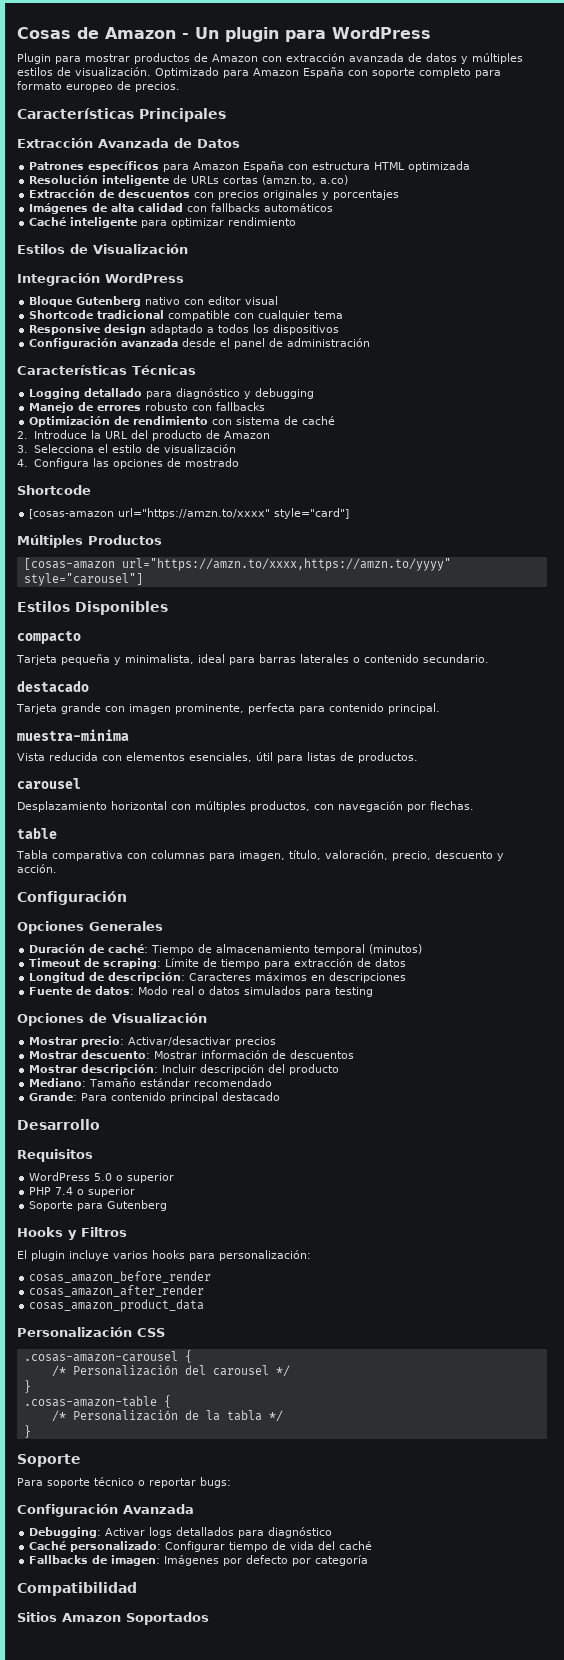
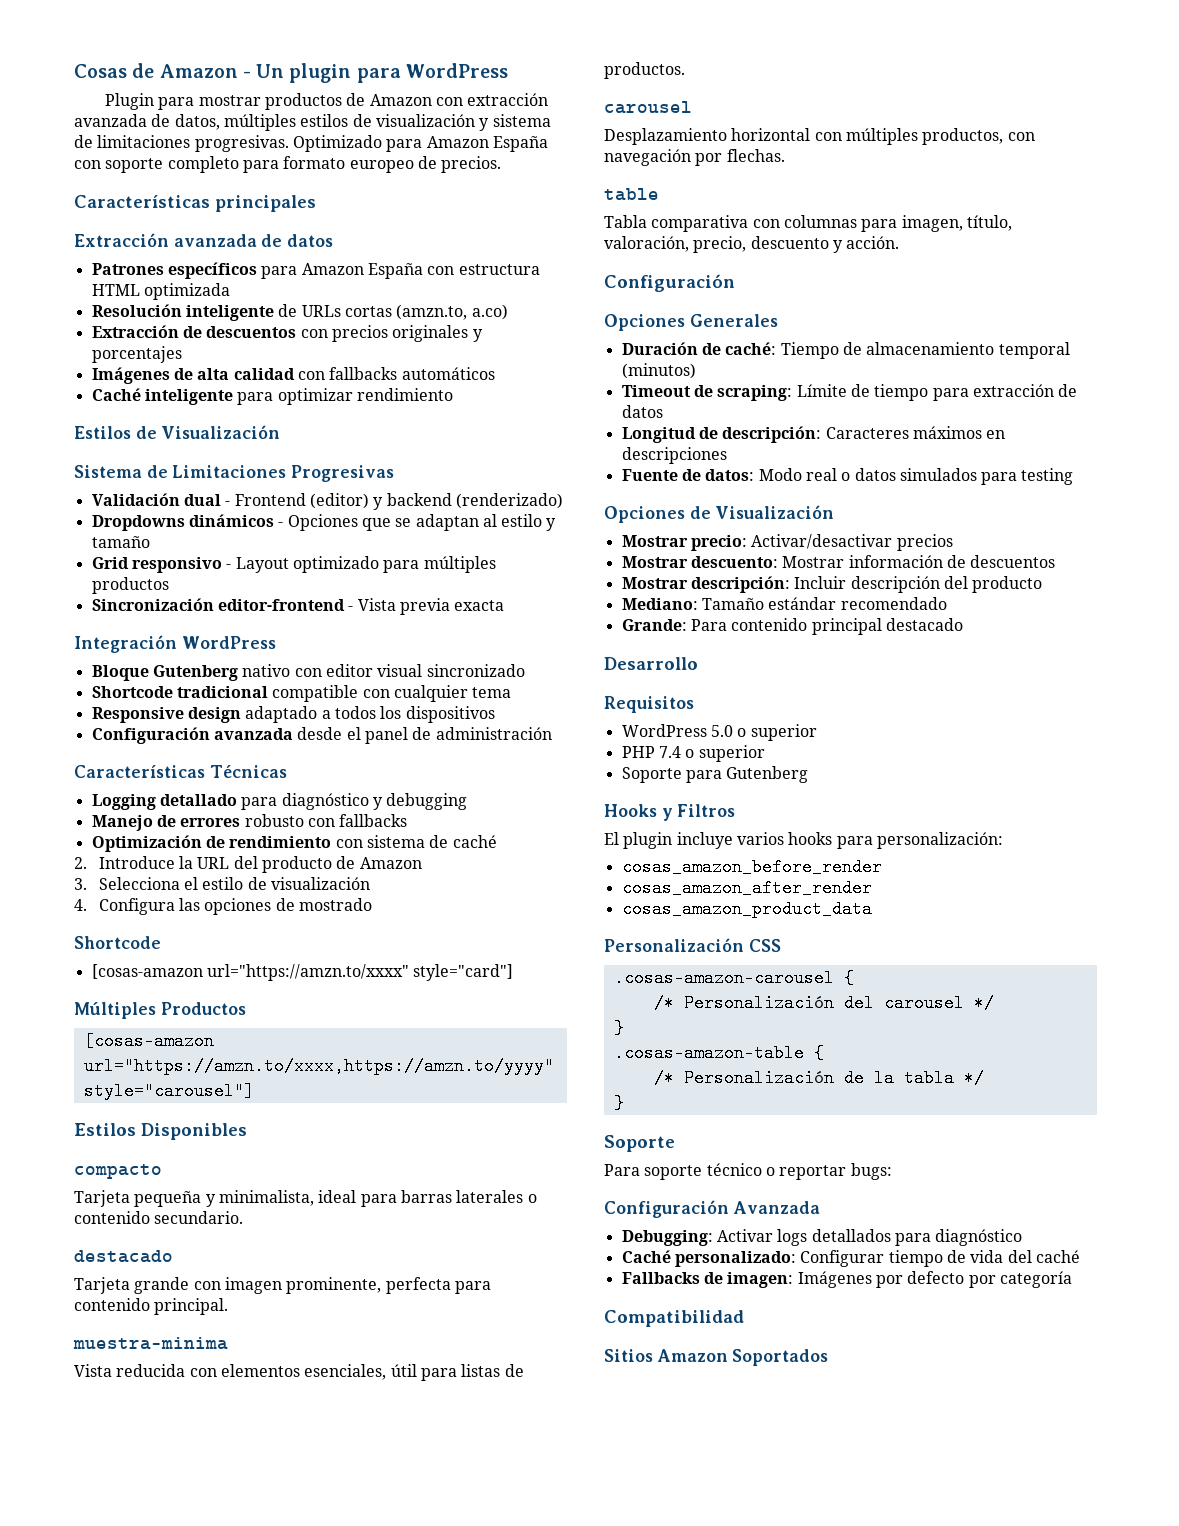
- Plugin para mostrar productos de Amazon con extracción avanzada de datos y múltiples estilos de visualización.
+ Plugin para mostrar productos de Amazon con extracción avanzada de datos, múltiples estilos de visualización y sistema de limitaciones progresivas.
- Características Principales
- Extracción Avanzada de Datos
+ Características principales
+ Extracción avanzada de datos
+ Sistema de Limitaciones Progresivas
+ Validación dual - Frontend (editor) y backend (renderizado)
+ Dropdowns dinámicos - Opciones que se adaptan al estilo y tamaño
+ Grid responsivo - Layout optimizado para múltiples productos
+ Sincronización editor-frontend - Vista previa exacta
- Bloque Gutenberg nativo con editor visual
+ Bloque Gutenberg nativo con editor visual sincronizado

